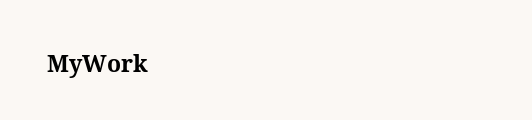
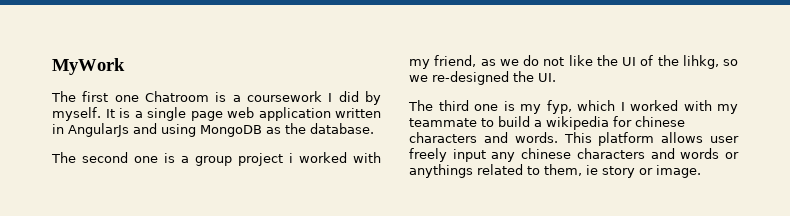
+ The first one Chatroom is a coursework I did by myself. It is a single page web application written in AngularJs and using MongoDB as the database.
+ The second one is a group project i worked with my friend, as we do not like the UI of the lihkg, so we re-designed the UI.
+ The third one is my fyp, which I worked with my teammate to build a wikipedia for chinese characters and words. This platform allows user freely input any chinese characters and words or anythings related to them, ie story or image.

